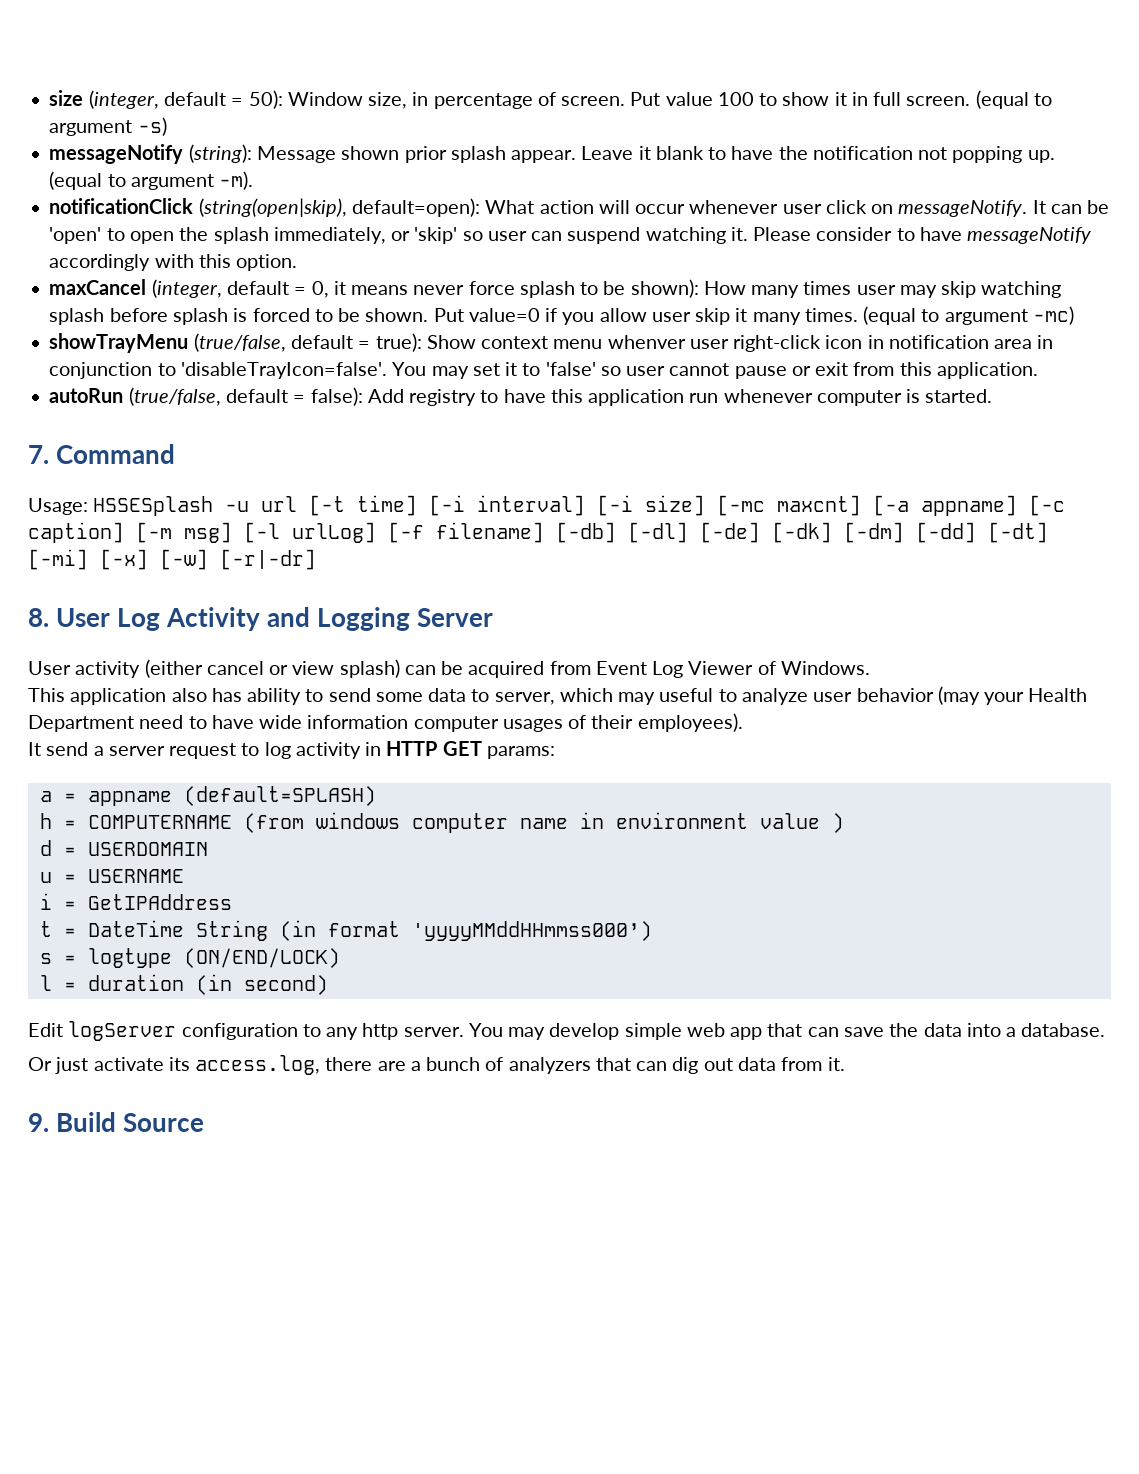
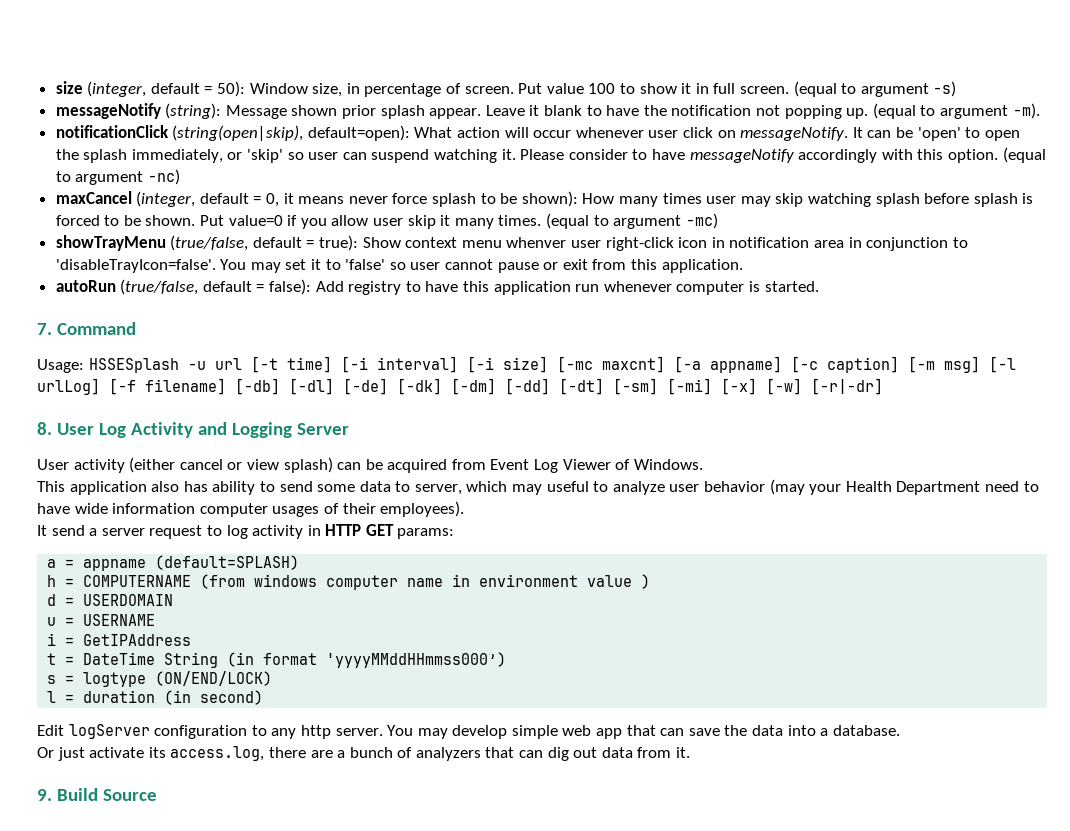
+ (equal to argument -nc)
- Usage: HSSESplash -u url [-t time] [-i interval] [-i size] [-mc maxcnt] [-a appname] [-c caption] [-m msg] [-l urlLog] [-f filename] [-db] [-dl] [-de] [-dk] [-dm] [-dd] [-dt] [-mi] [-x] [-w] [-r|-dr]
+ Usage: HSSESplash -u url [-t time] [-i interval] [-i size] [-mc maxcnt] [-a appname] [-c caption] [-m msg] [-l urlLog] [-f filename] [-db] [-dl] [-de] [-dk] [-dm] [-dd] [-dt] [-sm] [-mi] [-x] [-w] [-r|-dr]

